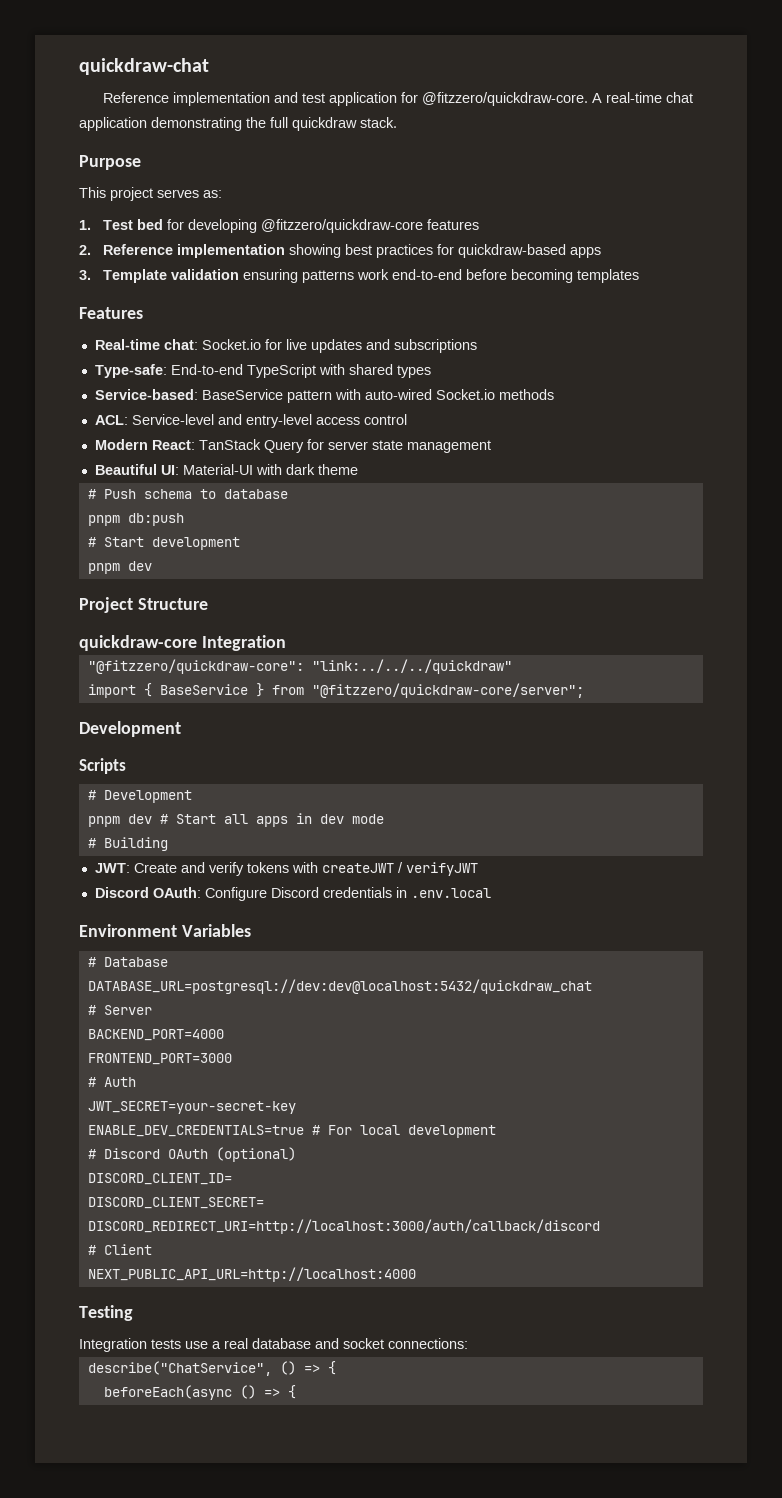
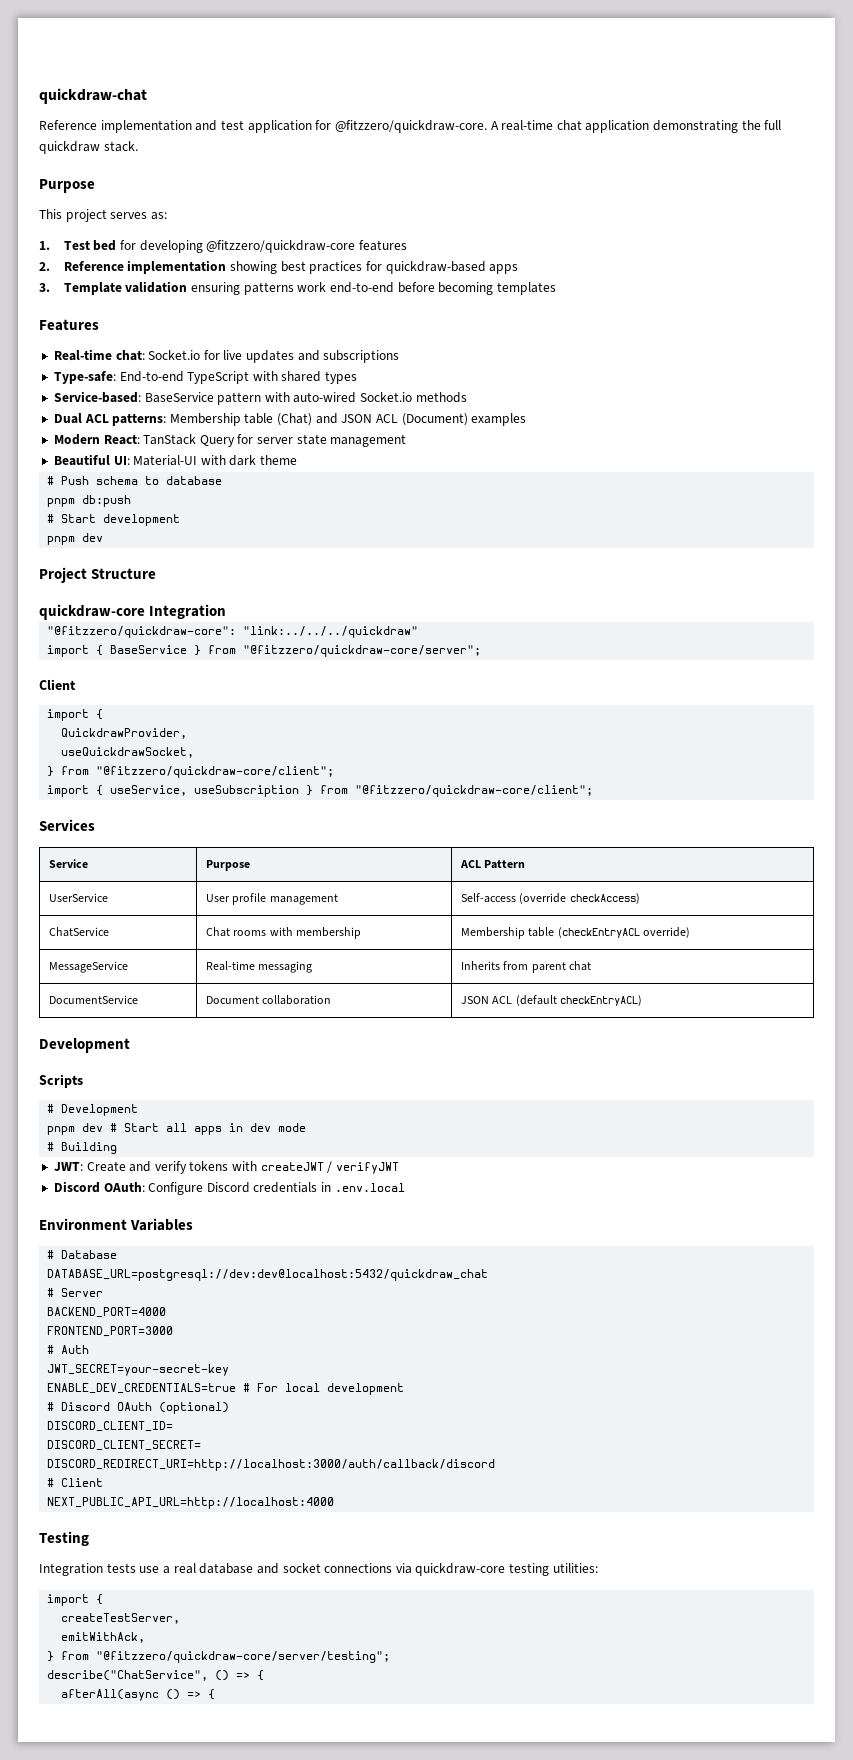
- ACL: Service-level and entry-level access control
+ Dual ACL patterns: Membership table (Chat) and JSON ACL (Document) examples
  import { BaseService } from "@fitzzero/quickdraw-core/server";
+ Client
+ import {
+ QuickdrawProvider,
+ useQuickdrawSocket,
+ } from "@fitzzero/quickdraw-core/client";
+ import { useService, useSubscription } from "@fitzzero/quickdraw-core/client";
+ Services
+ Service | Purpose | ACL Pattern
+ UserService | User profile management | Self-access (override checkAccess)
+ ChatService | Chat rooms with membership | Membership table (checkEntryACL override)
+ MessageService | Real-time messaging | Inherits from parent chat
+ DocumentService | Document collaboration | JSON ACL (default checkEntryACL)
- Integration tests use a real database and socket connections:
+ Integration tests use a real database and socket connections via quickdraw-core testing utilities:
+ import {
+ createTestServer,
+ emitWithAck,
+ } from "@fitzzero/quickdraw-core/server/testing";
- beforeEach(async () => {
+ afterAll(async () => {

